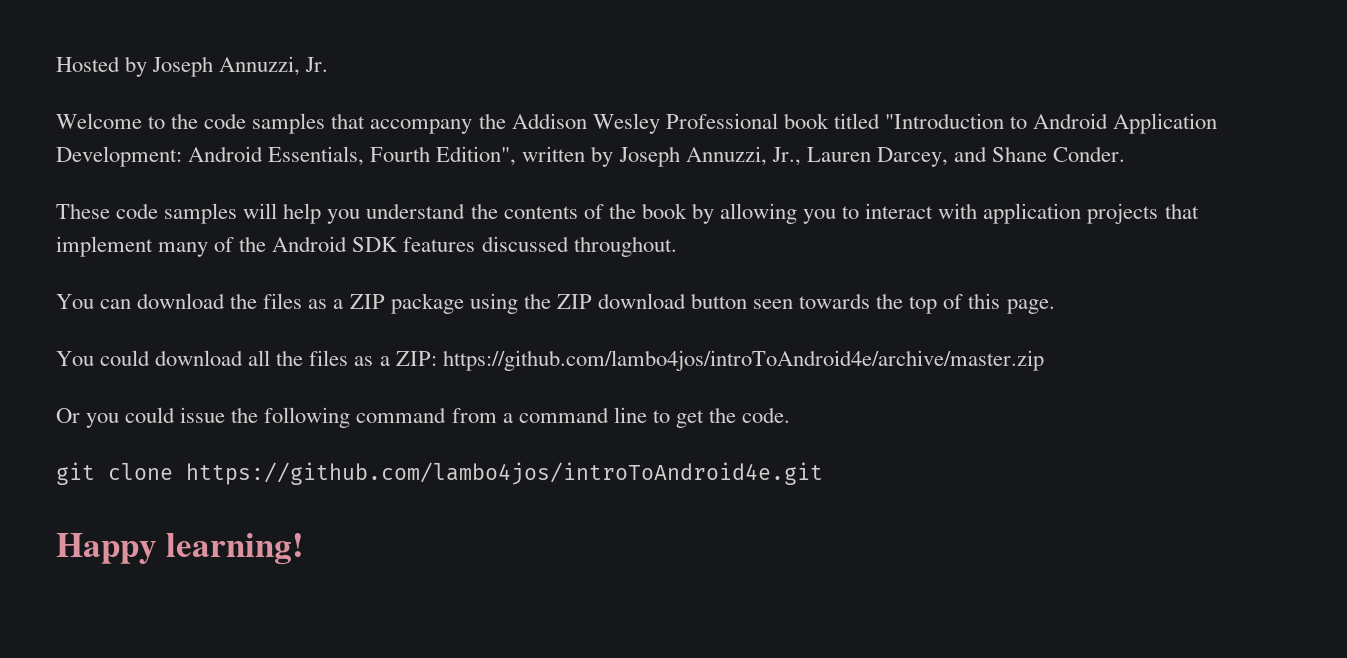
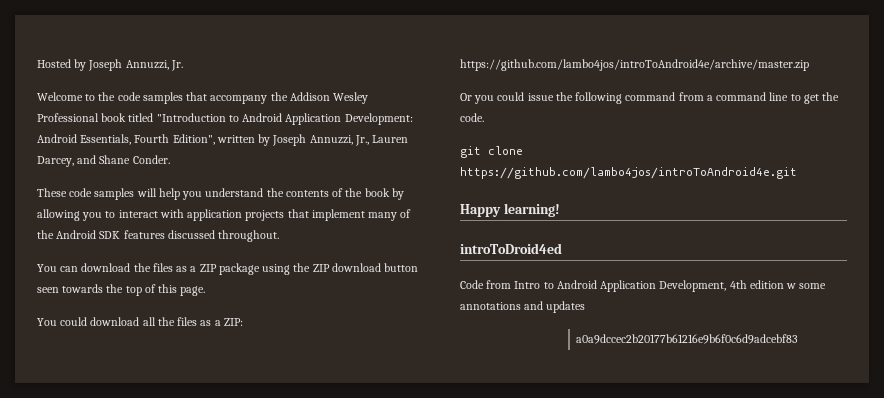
+ introToDroid4ed
+ Code from Intro to Android Application Development, 4th edition w some annotations and updates
+ a0a9dccec2b20177b61216e9b6f0c6d9adcebf83

